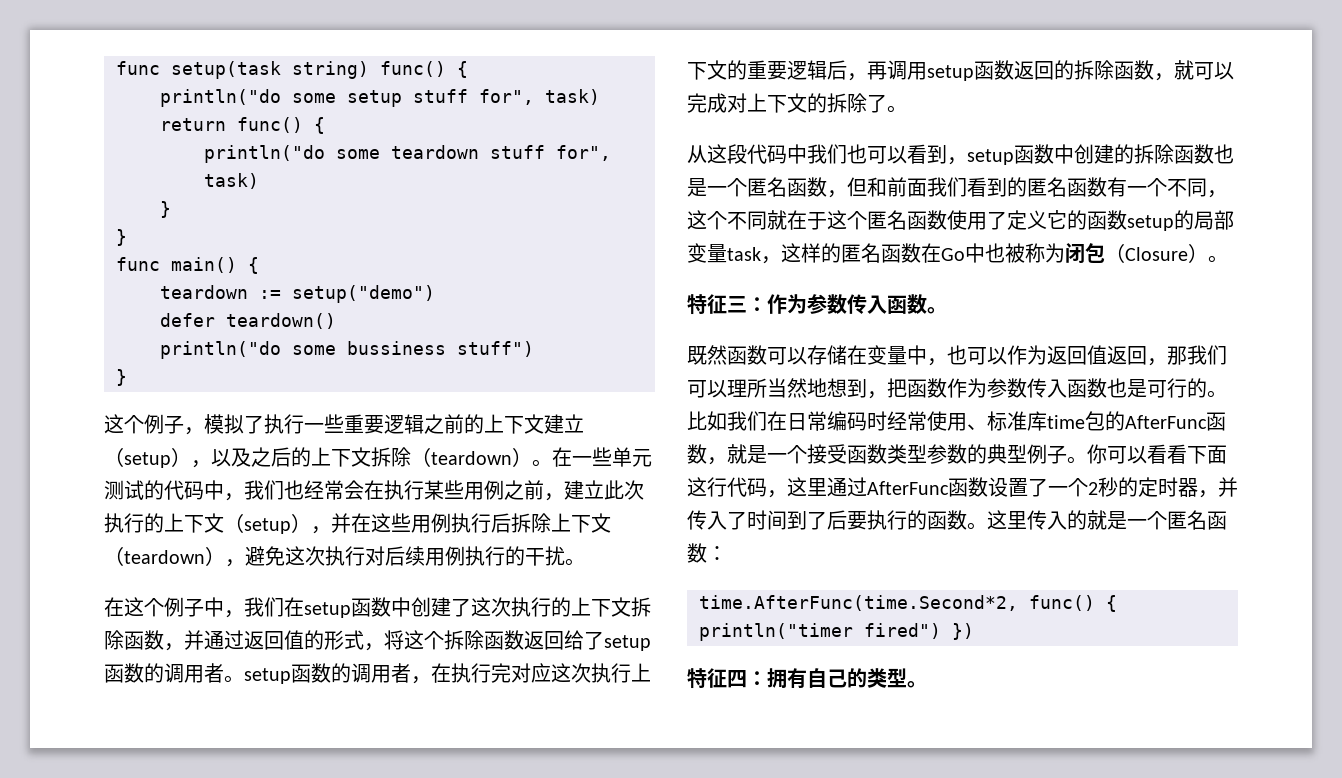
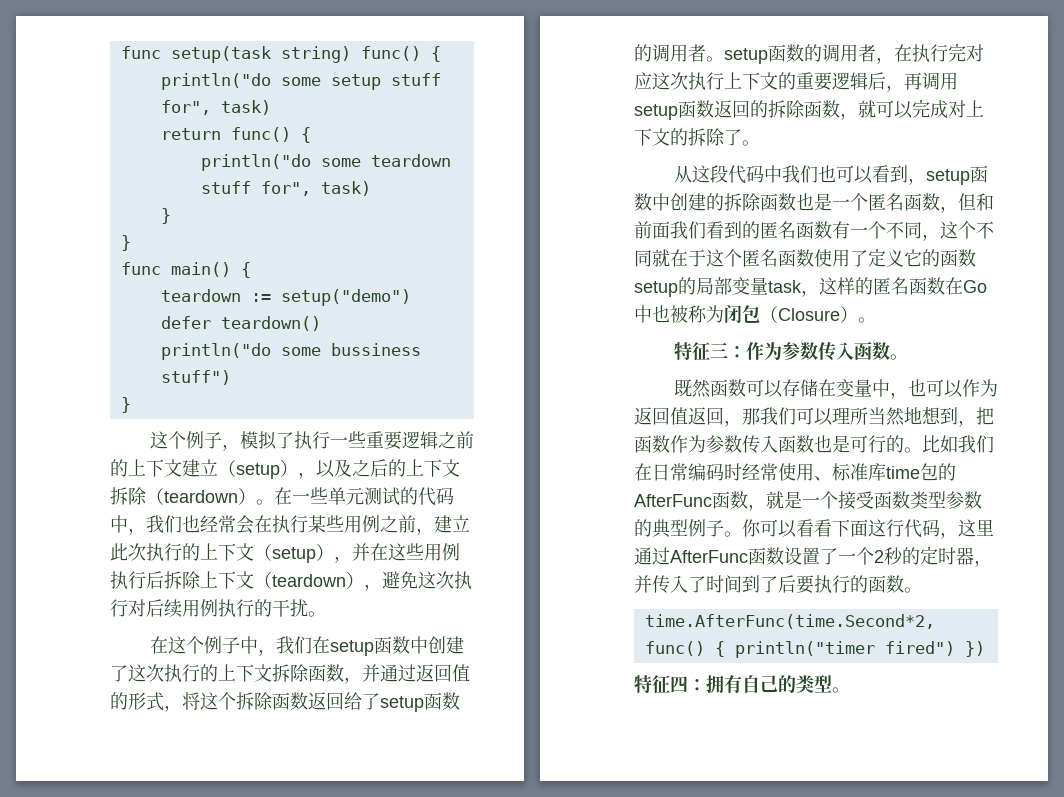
- 这里传入的就是一个匿名函数：

